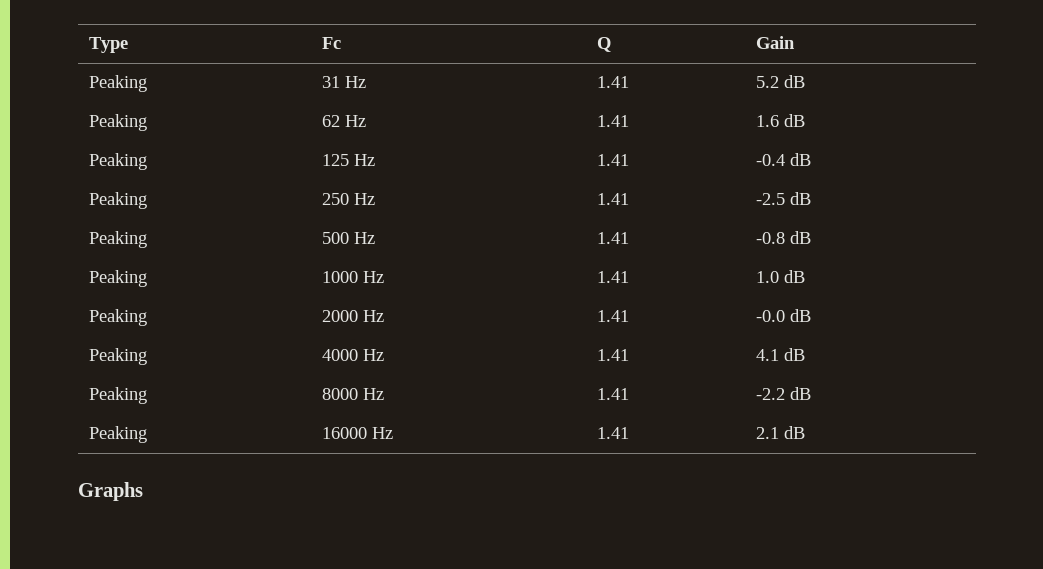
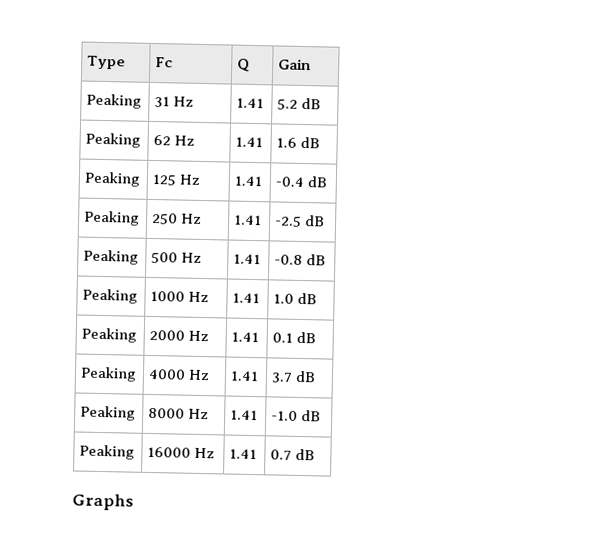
- Peaking | 2000 Hz | 1.41 | -0.0 dB
+ Peaking | 2000 Hz | 1.41 | 0.1 dB
- Peaking | 4000 Hz | 1.41 | 4.1 dB
+ Peaking | 4000 Hz | 1.41 | 3.7 dB
- Peaking | 8000 Hz | 1.41 | -2.2 dB
+ Peaking | 8000 Hz | 1.41 | -1.0 dB
- Peaking | 16000 Hz | 1.41 | 2.1 dB
+ Peaking | 16000 Hz | 1.41 | 0.7 dB

